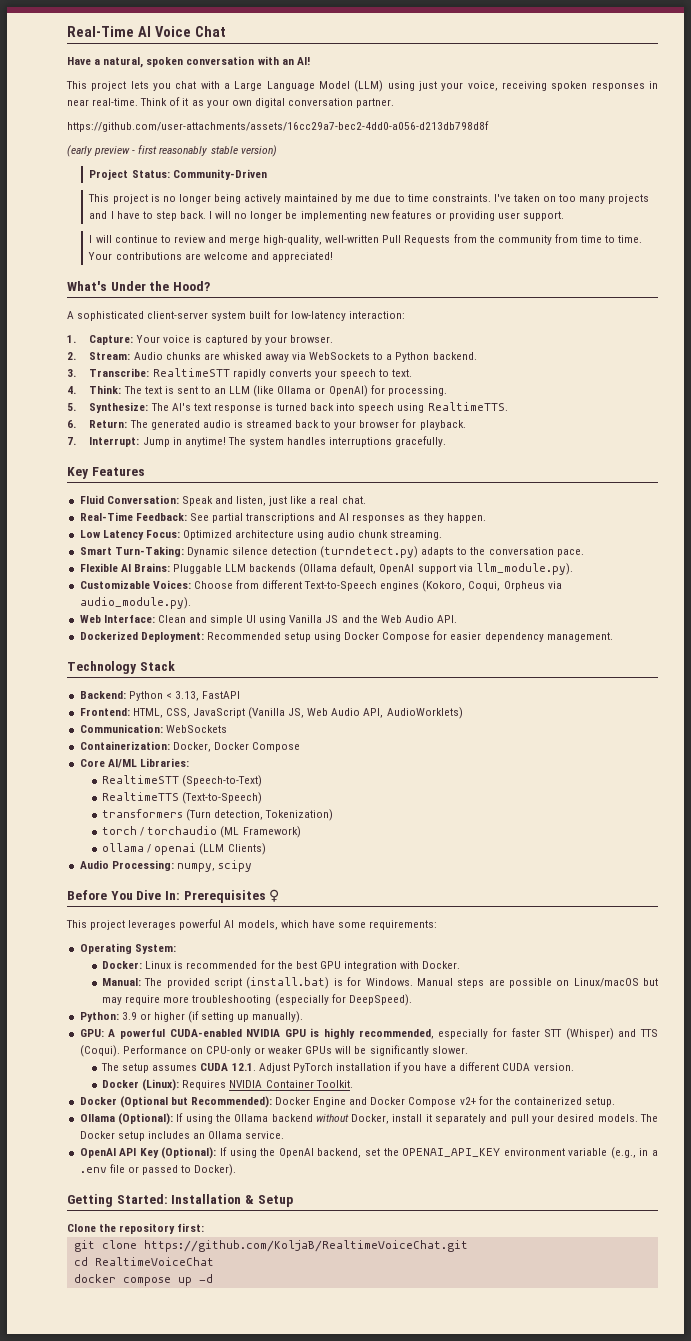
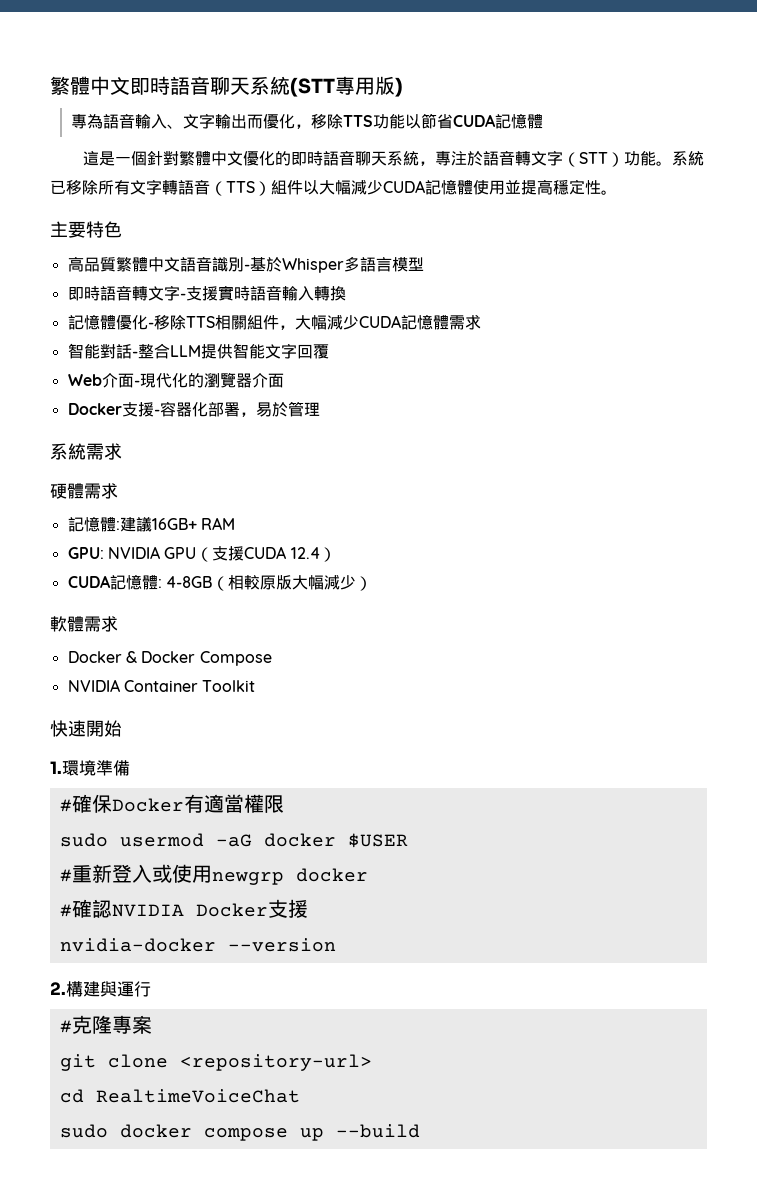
- Real-Time AI Voice Chat
- Have a natural, spoken conversation with an AI!
- This project lets you chat with a Large Language Model (LLM) using just your voice, receiving spoken responses in near real-time. Think of it as your own digital conversation partner.
- https://github.com/user-attachments/assets/16cc29a7-bec2-4dd0-a056-d213db798d8f
- (early preview - first reasonably stable version)
- Project Status: Community-Driven
- This project is no longer being actively maintained by me due to time constraints. I've taken on too many projects and I have to step back. I will no longer be implementing new features or providing user support.
- I will continue to review and merge high-quality, well-written Pull Requests from the community from time to time. Your contributions are welcome and appreciated!
- What's Under the Hood?
- A sophisticated client-server system built for low-latency interaction:
- 1. Capture: Your voice is captured by your browser.
- 2. Stream: Audio chunks are whisked away via WebSockets to a Python backend.
- 3. Transcribe: RealtimeSTT rapidly converts your speech to text.
- 4. Think: The text is sent to an LLM (like Ollama or OpenAI) for processing.
- 5. Synthesize: The AI's text response is turned back into speech using RealtimeTTS.
- 6. Return: The generated audio is streamed back to your browser for playback.
- 7. Interrupt: Jump in anytime! The system handles interruptions gracefully.
- Key Features
- Fluid Conversation: Speak and listen, just like a real chat.
- Real-Time Feedback: See partial transcriptions and AI responses as they happen.
- Low Latency Focus: Optimized architecture using audio chunk streaming.
- Smart Turn-Taking: Dynamic silence detection (turndetect.py) adapts to the conversation pace.
- Flexible AI Brains: Pluggable LLM backends (Ollama default, OpenAI support via llm_module.py).
- Customizable Voices: Choose from different Text-to-Speech engines (Kokoro, Coqui, Orpheus via audio_module.py).
- Web Interface: Clean and simple UI using Vanilla JS and the Web Audio API.
- Dockerized Deployment: Recommended setup using Docker Compose for easier dependency management.
- Technology Stack
- Backend: Python < 3.13, FastAPI
- Frontend: HTML, CSS, JavaScript (Vanilla JS, Web Audio API, AudioWorklets)
- Communication: WebSockets
- Containerization: Docker, Docker Compose
- Core AI/ML Libraries:
- RealtimeSTT (Speech-to-Text)
- RealtimeTTS (Text-to-Speech)
- transformers (Turn detection, Tokenization)
- torch / torchaudio (ML Framework)
- ollama / openai (LLM Clients)
- Audio Processing: numpy, scipy
- Before You Dive In: Prerequisites ♀
- This project leverages powerful AI models, which have some requirements:
- Operating System:
- Docker: Linux is recommended for the best GPU integration with Docker.
- Manual: The provided script (install.bat) is for Windows. Manual steps are possible on Linux/macOS but may require more troubleshooting (especially for DeepSpeed).
- Python: 3.9 or higher (if setting up manually).
- GPU: A powerful CUDA-enabled NVIDIA GPU is highly recommended, especially for faster STT (Whisper) and TTS (Coqui). Performance on CPU-only or weaker GPUs will be significantly slower.
- The setup assumes CUDA 12.1. Adjust PyTorch installation if you have a different CUDA version.
- Docker (Linux): Requires NVIDIA Container Toolkit.
- Docker (Optional but Recommended): Docker Engine and Docker Compose v2+ for the containerized setup.
- Ollama (Optional): If using the Ollama backend without Docker, install it separately and pull your desired models. The Docker setup includes an Ollama service.
- OpenAI API Key (Optional): If using the OpenAI backend, set the OPENAI_API_KEY environment variable (e.g., in a .env file or passed to Docker).
- Getting Started: Installation & Setup
- Clone the repository first:
+ 繁體中文即時語音聊天系統(STT專用版)
+ 專為語音輸入、文字輸出而優化，移除TTS功能以節省CUDA記憶體
+ 這是一個針對繁體中文優化的即時語音聊天系統，專注於語音轉文字（STT）功能。系統已移除所有文字轉語音（TTS）組件以大幅減少CUDA記憶體使用並提高穩定性。
+ 主要特色
+ 高品質繁體中文語音識別-基於Whisper多語言模型
+ 即時語音轉文字-支援實時語音輸入轉換
+ 記憶體優化-移除TTS相關組件，大幅減少CUDA記憶體需求
+ 智能對話-整合LLM提供智能文字回覆
+ Web介面-現代化的瀏覽器介面
+ Docker支援-容器化部署，易於管理
+ 系統需求
+ 硬體需求
+ 記憶體:建議16GB+ RAM
+ GPU: NVIDIA GPU（支援CUDA 12.4）
+ CUDA記憶體: 4-8GB（相較原版大幅減少）
+ 軟體需求
+ Docker & Docker Compose
+ NVIDIA Container Toolkit
+ 快速開始
+ 1.環境準備
+ #確保Docker有適當權限
+ sudo usermod -aG docker $USER
+ #重新登入或使用newgrp docker
+ #確認NVIDIA Docker支援
+ nvidia-docker --version
+ 2.構建與運行
+ #克隆專案
- git clone https://github.com/KoljaB/RealtimeVoiceChat.git
+ git clone <repository-url>
- docker compose up -d
+ sudo docker compose up --build

